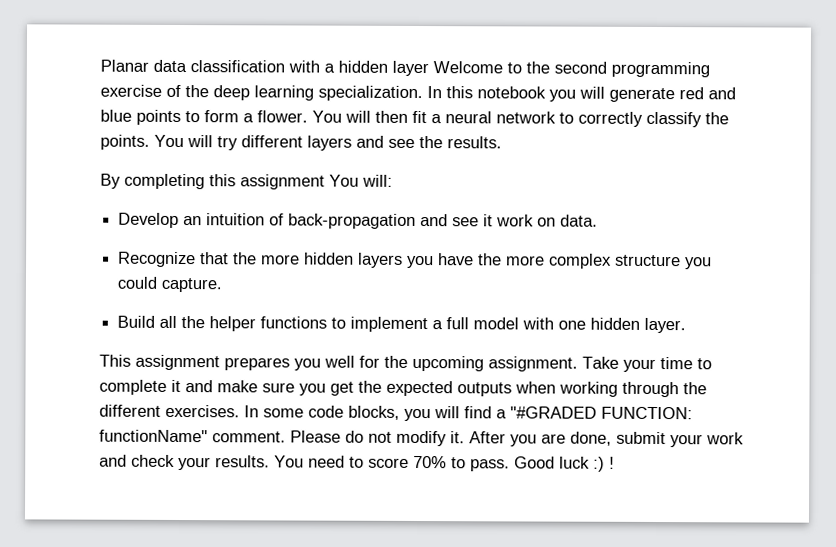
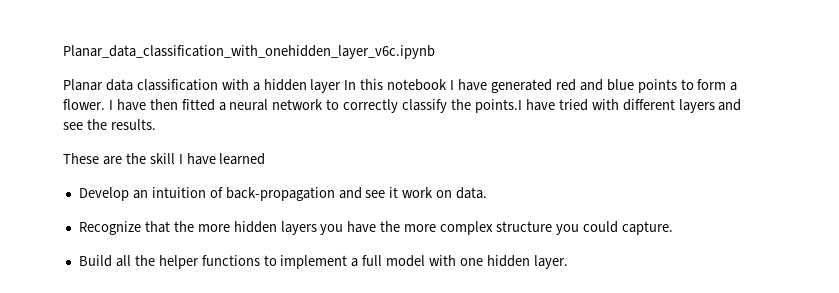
+ Planar_data_classification_with_onehidden_layer_v6c.ipynb
- Planar data classification with a hidden layer Welcome to the second programming exercise of the deep learning specialization. In this notebook you will generate red and blue points to form a flower.
+ Planar data classification with a hidden layer In this notebook I have generated red and blue points to form a flower.
- You will then fit a neural network to correctly classify the points. You will try different layers and see the results.
+ I have then fitted a neural network to correctly classify the points.I have tried with different layers and see the results.
- By completing this assignment You will:
+ These are the skill I have learned
- This assignment prepares you well for the upcoming assignment. Take your time to complete it and make sure you get the expected outputs when working through the different exercises. In some code blocks, you will find a "#GRADED FUNCTION: functionName" comment. Please do not modify it. After you are done, submit your work and check your results. You need to score 70% to pass. Good luck :) !

